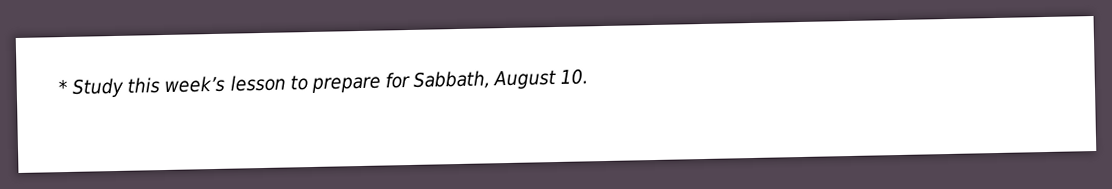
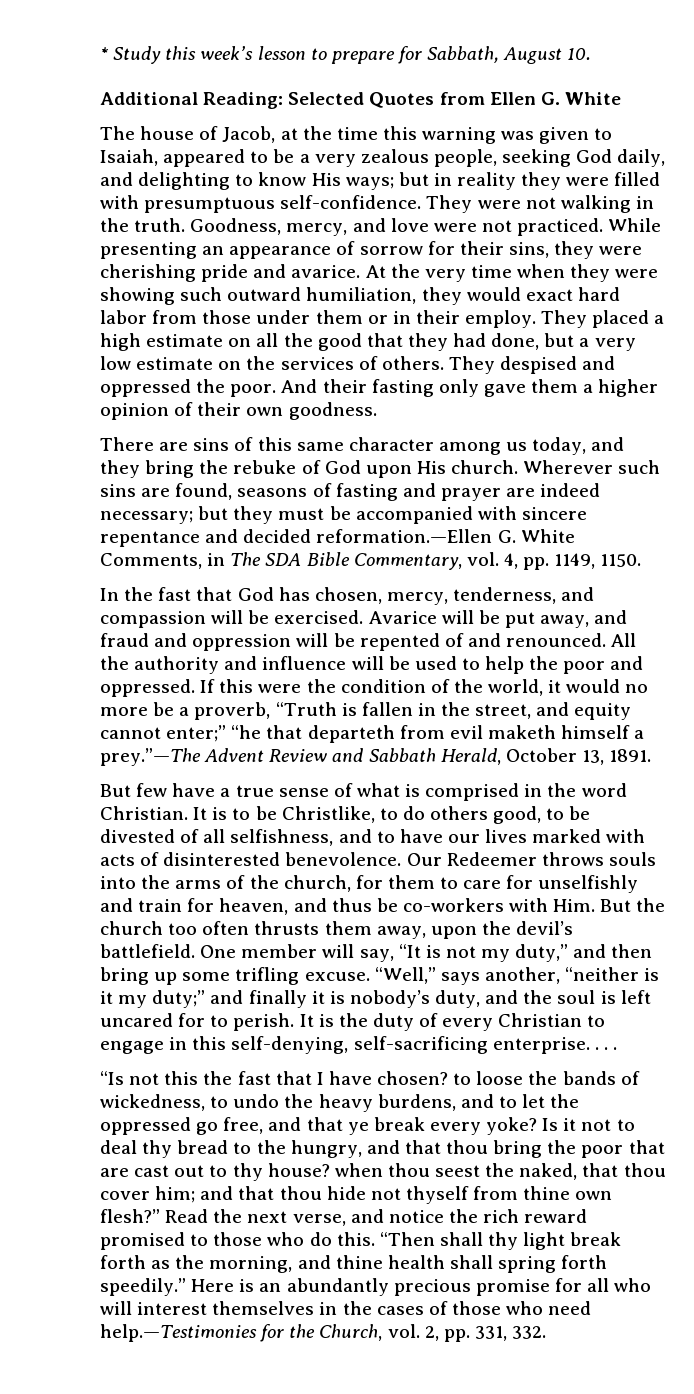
+ Additional Reading: Selected Quotes from Ellen G. White
+ The house of Jacob, at the time this warning was given to Isaiah, appeared to be a very zealous people, seeking God daily, and delighting to know His ways; but in reality they were filled with presumptuous self-confidence. They were not walking in the truth. Goodness, mercy, and love were not practiced. While presenting an appearance of sorrow for their sins, they were cherishing pride and avarice. At the very time when they were showing such outward humiliation, they would exact hard labor from those under them or in their employ. They placed a high estimate on all the good that they had done, but a very low estimate on the services of others. They despised and oppressed the poor. And their fasting only gave them a higher opinion of their own goodness.
+ There are sins of this same character among us today, and they bring the rebuke of God upon His church. Wherever such sins are found, seasons of fasting and prayer are indeed necessary; but they must be accompanied with sincere repentance and decided reformation.—Ellen G. White Comments, in The SDA Bible Commentary, vol. 4, pp. 1149, 1150.
+ In the fast that God has chosen, mercy, tenderness, and compassion will be exercised. Avarice will be put away, and fraud and oppression will be repented of and renounced. All the authority and influence will be used to help the poor and oppressed. If this were the condition of the world, it would no more be a proverb, “Truth is fallen in the street, and equity cannot enter;” “he that departeth from evil maketh himself a prey.”—The Advent Review and Sabbath Herald, October 13, 1891.
+ But few have a true sense of what is comprised in the word Christian. It is to be Christlike, to do others good, to be divested of all selfishness, and to have our lives marked with acts of disinterested benevolence. Our Redeemer throws souls into the arms of the church, for them to care for unselfishly and train for heaven, and thus be co-workers with Him. But the church too often thrusts them away, upon the devil’s battlefield. One member will say, “It is not my duty,” and then bring up some trifling excuse. “Well,” says another, “neither is it my duty;” and finally it is nobody’s duty, and the soul is left uncared for to perish. It is the duty of every Christian to engage in this self-denying, self-sacrificing enterprise. . . .
+ “Is not this the fast that I have chosen? to loose the bands of wickedness, to undo the heavy burdens, and to let the oppressed go free, and that ye break every yoke? Is it not to deal thy bread to the hungry, and that thou bring the poor that are cast out to thy house? when thou seest the naked, that thou cover him; and that thou hide not thyself from thine own flesh?” Read the next verse, and notice the rich reward promised to those who do this. “Then shall thy light break forth as the morning, and thine health shall spring forth speedily.” Here is an abundantly precious promise for all who will interest themselves in the cases of those who need help.—Testimonies for the Church, vol. 2, pp. 331, 332.

